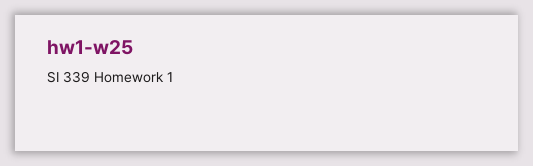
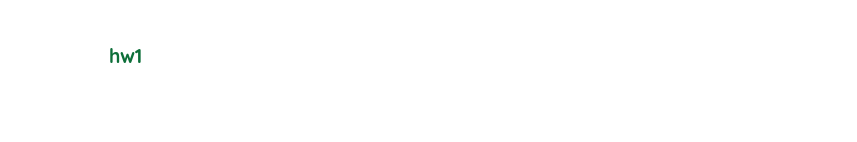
- hw1-w25
- SI 339 Homework 1
+ hw1

